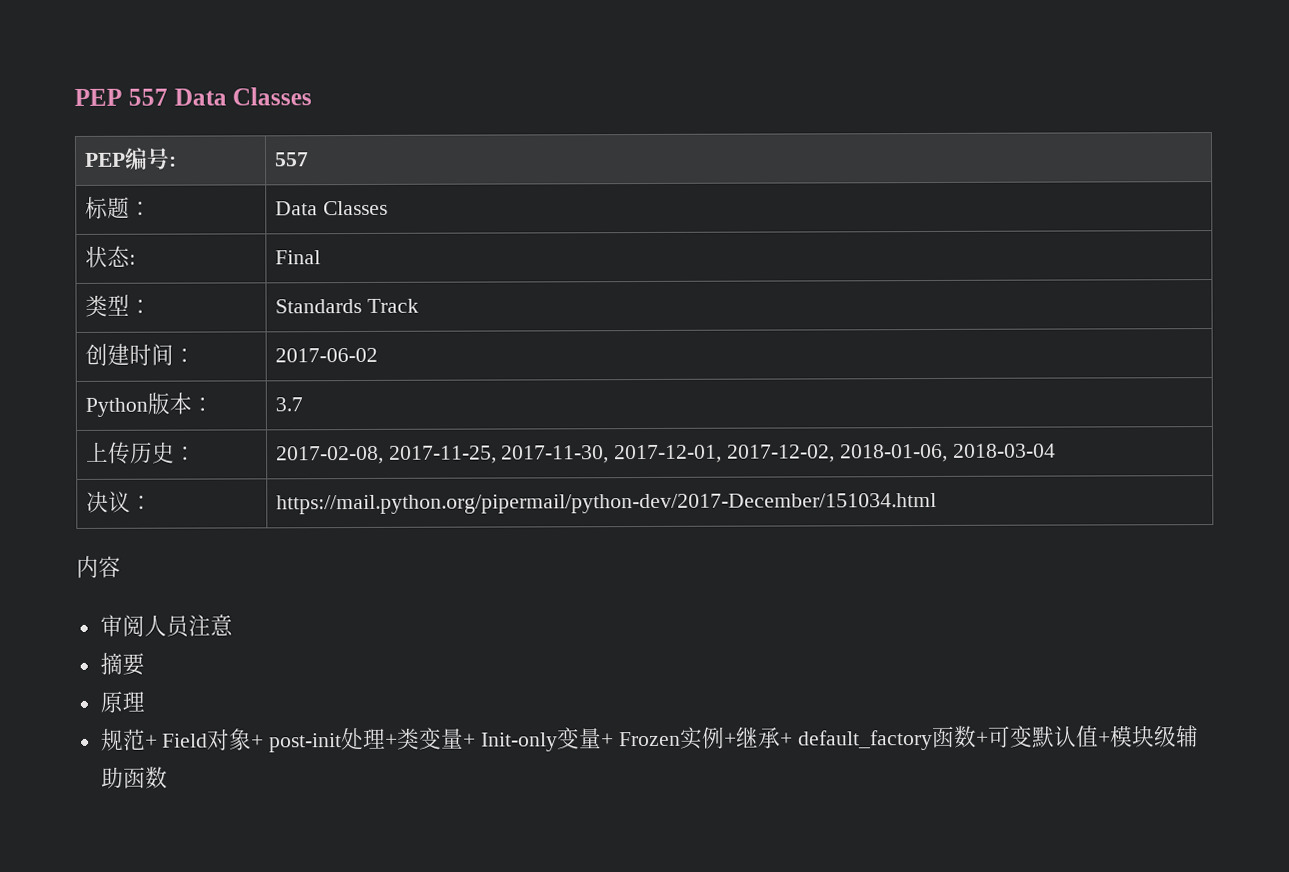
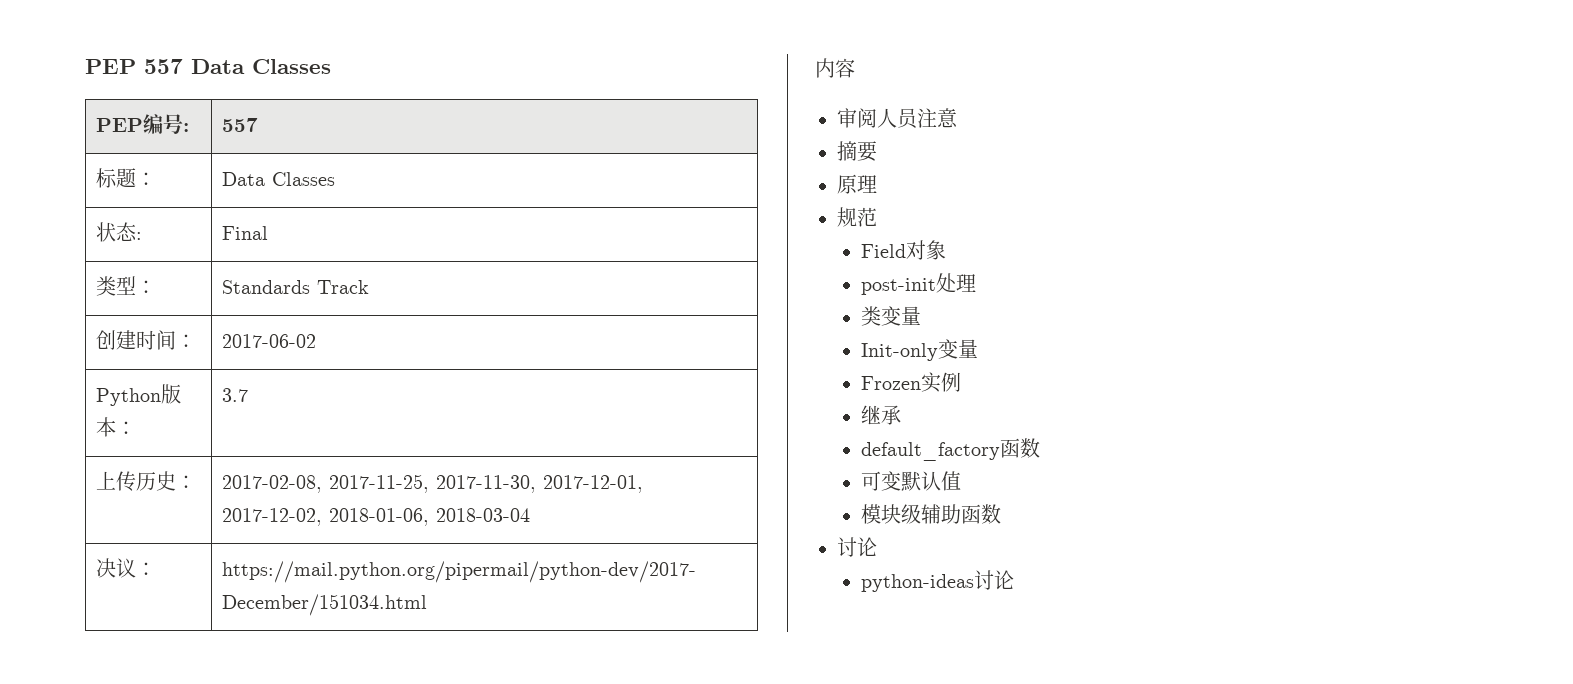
- 规范+ Field对象+ post-init处理+类变量+ Init-only变量+ Frozen实例+继承+ default_factory函数+可变默认值+模块级辅助函数
+ 规范
+ Field对象
+ post-init处理
+ 类变量
+ Init-only变量
+ Frozen实例
+ 继承
+ default_factory函数
+ 可变默认值
+ 模块级辅助函数
+ 讨论
+ python-ideas讨论

